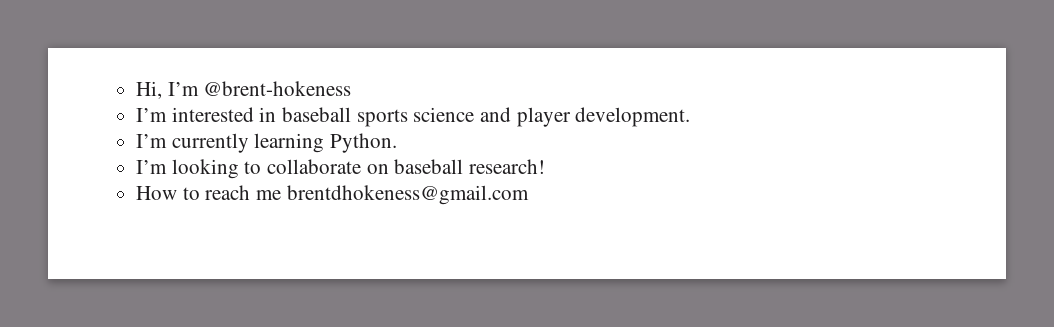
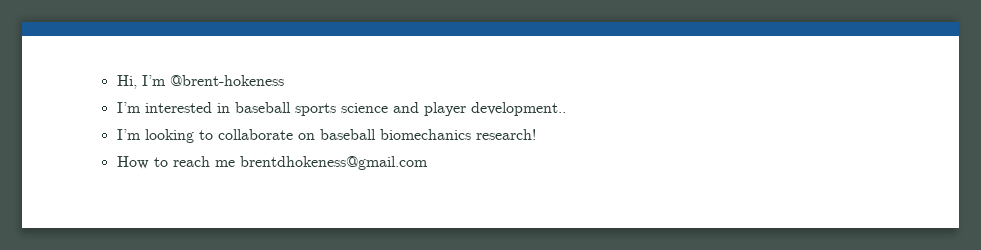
- I’m interested in baseball sports science and player development.
- I’m currently learning Python.
+ I’m interested in baseball sports science and player development..
- I’m looking to collaborate on baseball research!
+ I’m looking to collaborate on baseball biomechanics research!

